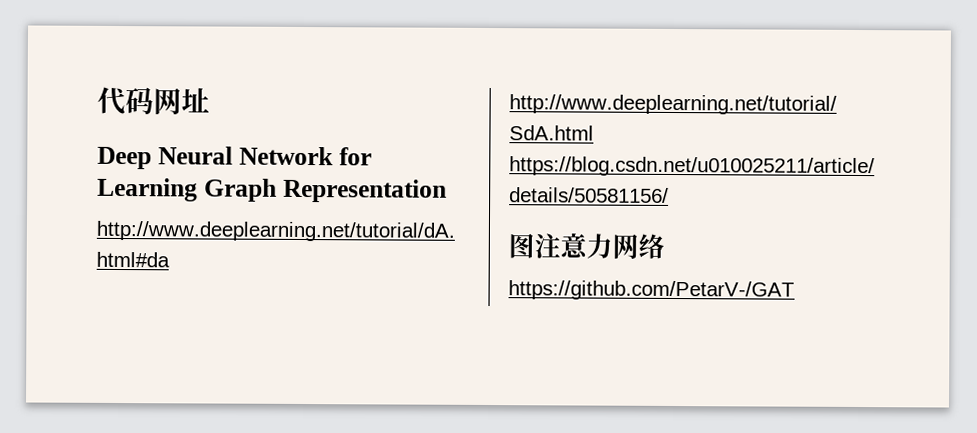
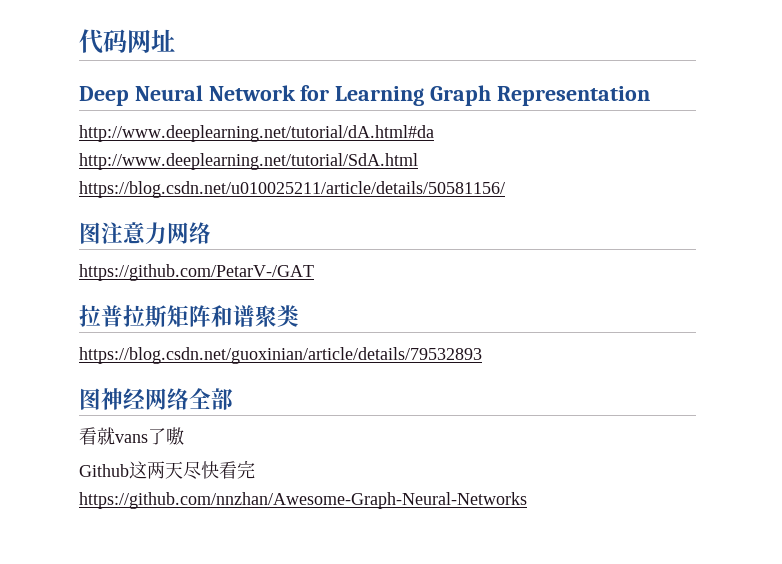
+ 拉普拉斯矩阵和谱聚类
+ https://blog.csdn.net/guoxinian/article/details/79532893
+ 图神经网络全部
+ 看就vans了嗷
+ Github这两天尽快看完https://github.com/nnzhan/Awesome-Graph-Neural-Networks

